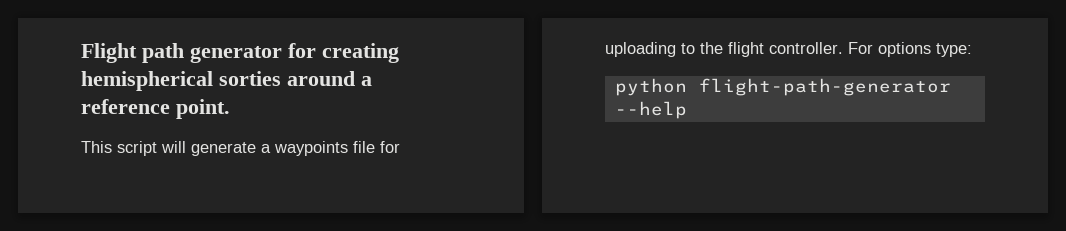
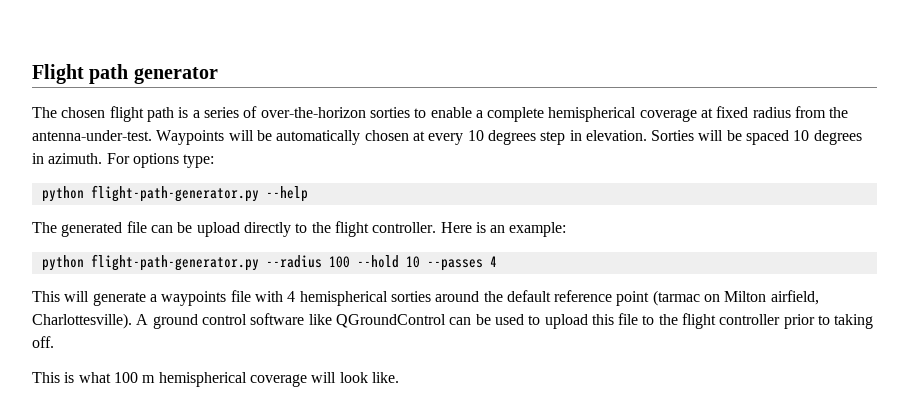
- Flight path generator for creating hemispherical sorties around a reference point.
- This script will generate a waypoints file for uploading to the flight controller. For options type:
- python flight-path-generator --help
+ Flight path generator
+ The chosen flight path is a series of over-the-horizon sorties to enable a complete hemispherical coverage at fixed radius from the antenna-under-test. Waypoints will be automatically chosen at every 10 degrees step in elevation. Sorties will be spaced 10 degrees in azimuth. For options type:
+ python flight-path-generator.py --help
+ The generated file can be upload directly to the flight controller. Here is an example:
+ python flight-path-generator.py --radius 100 --hold 10 --passes 4
+ This will generate a waypoints file with 4 hemispherical sorties around the default reference point (tarmac on Milton airfield, Charlottesville). A ground control software like QGroundControl can be used to upload this file to the flight controller prior to taking off.
+ This is what 100 m hemispherical coverage will look like.

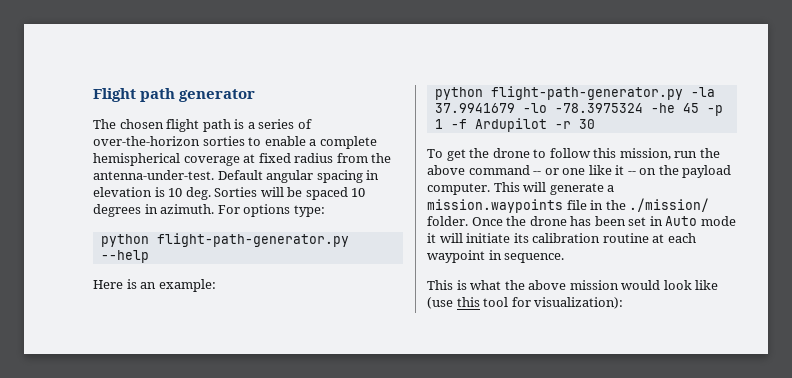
- Waypoints will be automatically chosen at every 10 degrees step in elevation.
+ Default angular spacing in elevation is 10 deg.
- The generated file can be upload directly to the flight controller.
- python flight-path-generator.py --radius 100 --hold 10 --passes 4
- This will generate a waypoints file with 4 hemispherical sorties around the default reference point (tarmac on Milton airfield, Charlottesville). A ground control software like QGroundControl can be used to upload this file to the flight controller prior to taking off.
- This is what 100 m hemispherical coverage will look like.
+ python flight-path-generator.py -la 37.9941679 -lo -78.3975324 -he 45 -p 1 -f Ardupilot -r 30
+ To get the drone to follow this mission, run the above command -- or one like it -- on the payload computer. This will generate a mission.waypoints file in the ./mission/ folder. Once the drone has been set in Auto mode it will initiate its calibration routine at each waypoint in sequence.
+ This is what the above mission would look like (use this tool for visualization):

